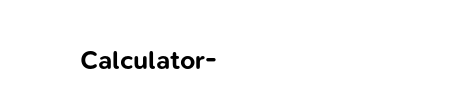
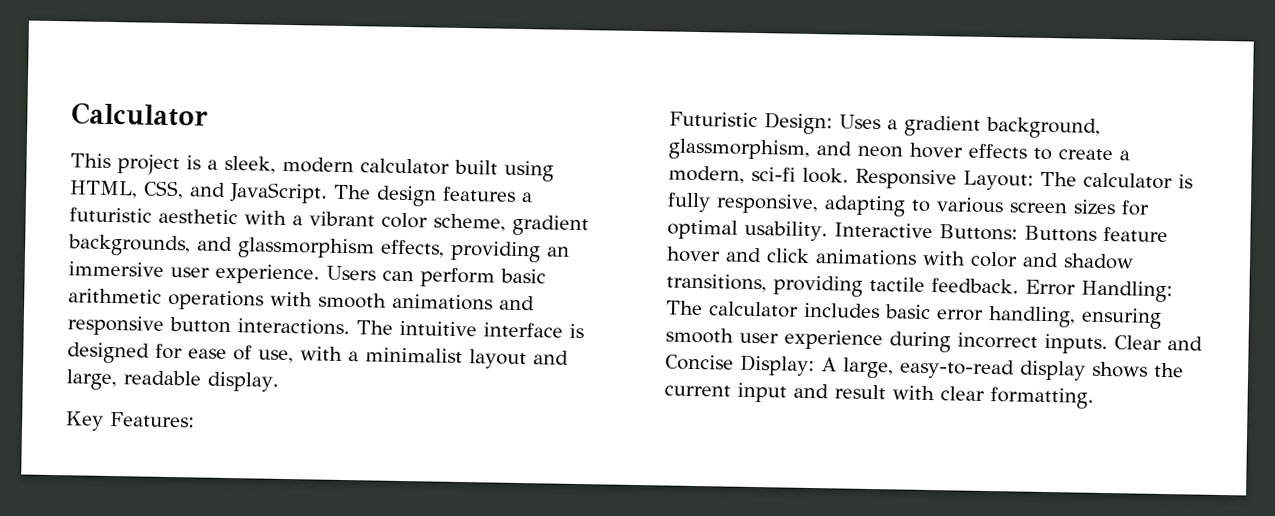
- Calculator-
+ Calculator
+ This project is a sleek, modern calculator built using HTML, CSS, and JavaScript. The design features a futuristic aesthetic with a vibrant color scheme, gradient backgrounds, and glassmorphism effects, providing an immersive user experience. Users can perform basic arithmetic operations with smooth animations and responsive button interactions. The intuitive interface is designed for ease of use, with a minimalist layout and large, readable display.
+ Key Features:
+ Futuristic Design: Uses a gradient background, glassmorphism, and neon hover effects to create a modern, sci-fi look. Responsive Layout: The calculator is fully responsive, adapting to various screen sizes for optimal usability. Interactive Buttons: Buttons feature hover and click animations with color and shadow transitions, providing tactile feedback. Error Handling: The calculator includes basic error handling, ensuring smooth user experience during incorrect inputs. Clear and Concise Display: A large, easy-to-read display shows the current input and result with clear formatting.

